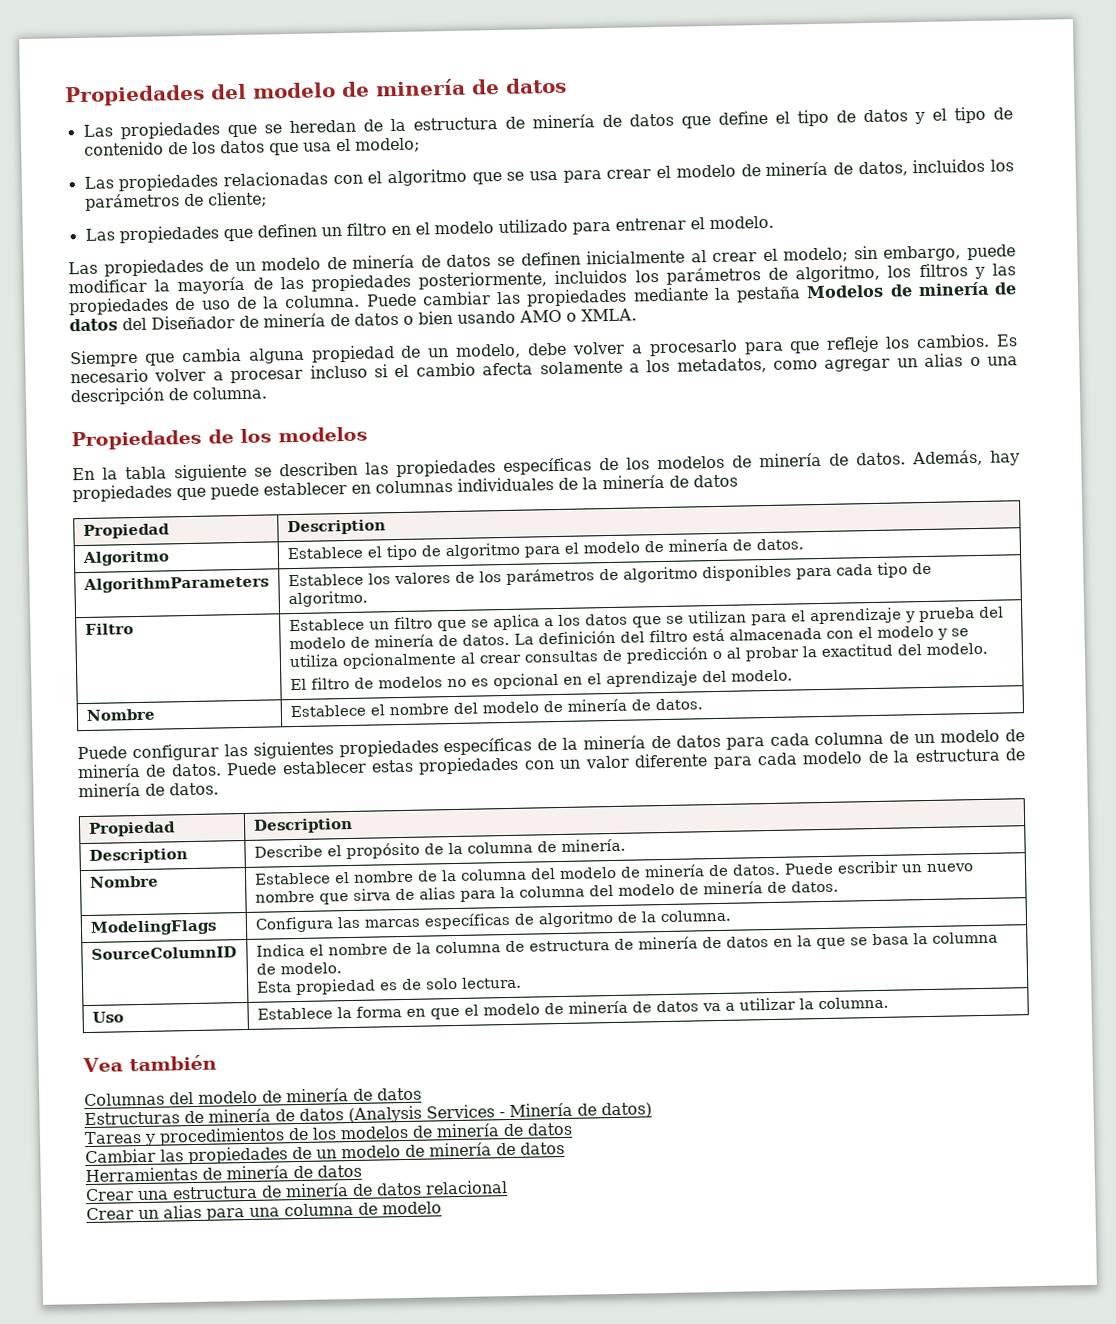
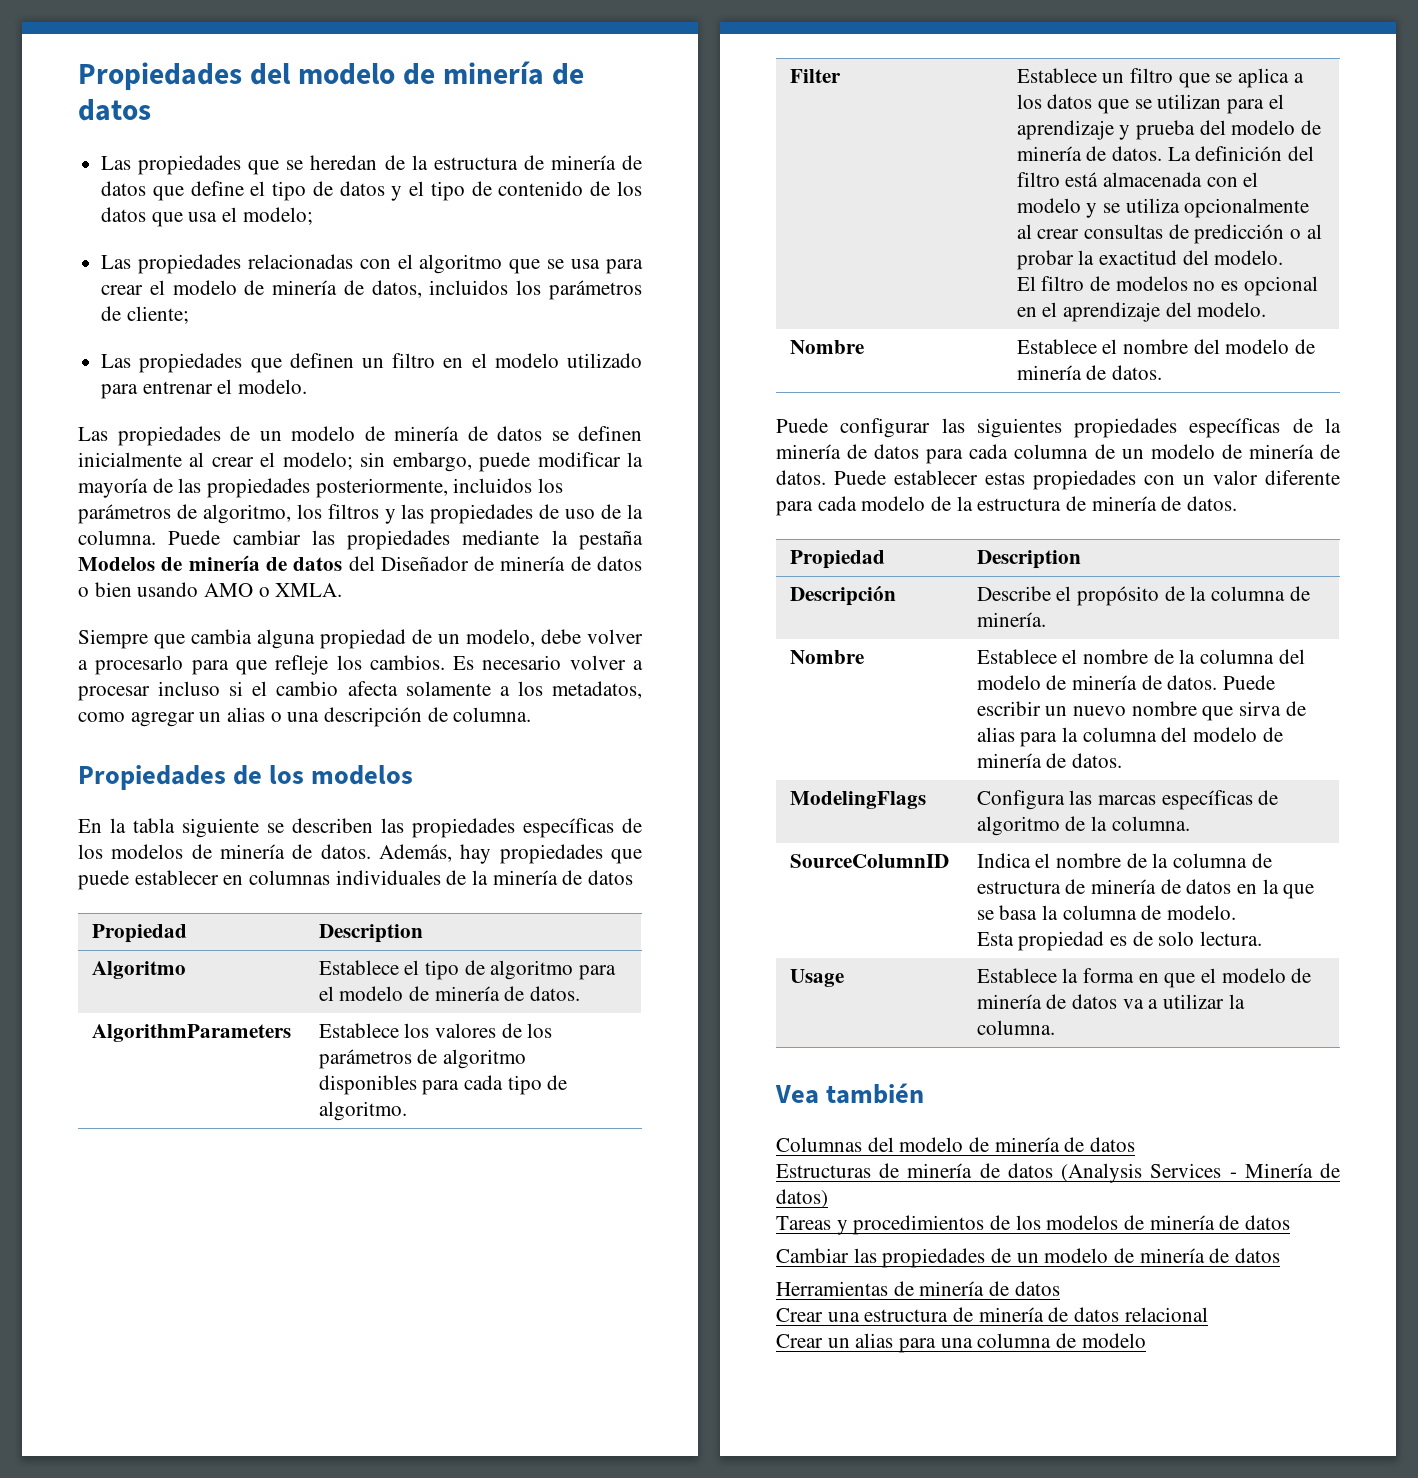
- Filtro
+ Filter
- Description | Describe el propósito de la columna de minería.
+ Descripción | Describe el propósito de la columna de minería.
- Uso | Establece la forma en que el modelo de minería de datos va a utilizar la columna.
+ Usage | Establece la forma en que el modelo de minería de datos va a utilizar la columna.

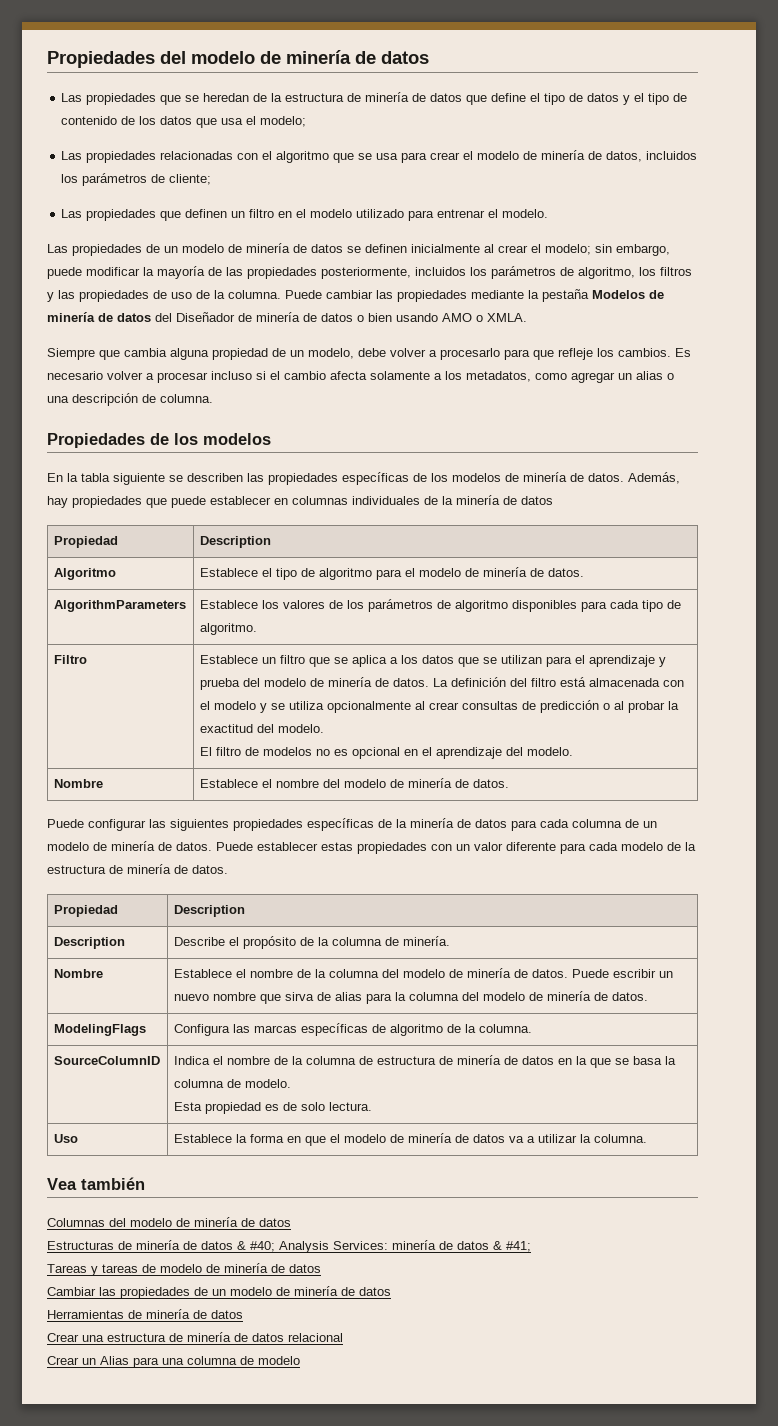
- Filter
+ Filtro
- Descripción | Describe el propósito de la columna de minería.
+ Description | Describe el propósito de la columna de minería.
- Usage | Establece la forma en que el modelo de minería de datos va a utilizar la columna.
+ Uso | Establece la forma en que el modelo de minería de datos va a utilizar la columna.
- Estructuras de minería de datos (Analysis Services - Minería de datos)
- Tareas y procedimientos de los modelos de minería de datos
+ Estructuras de minería de datos & #40; Analysis Services: minería de datos & #41;
+ Tareas y tareas de modelo de minería de datos
- Crear un alias para una columna de modelo
+ Crear un Alias para una columna de modelo

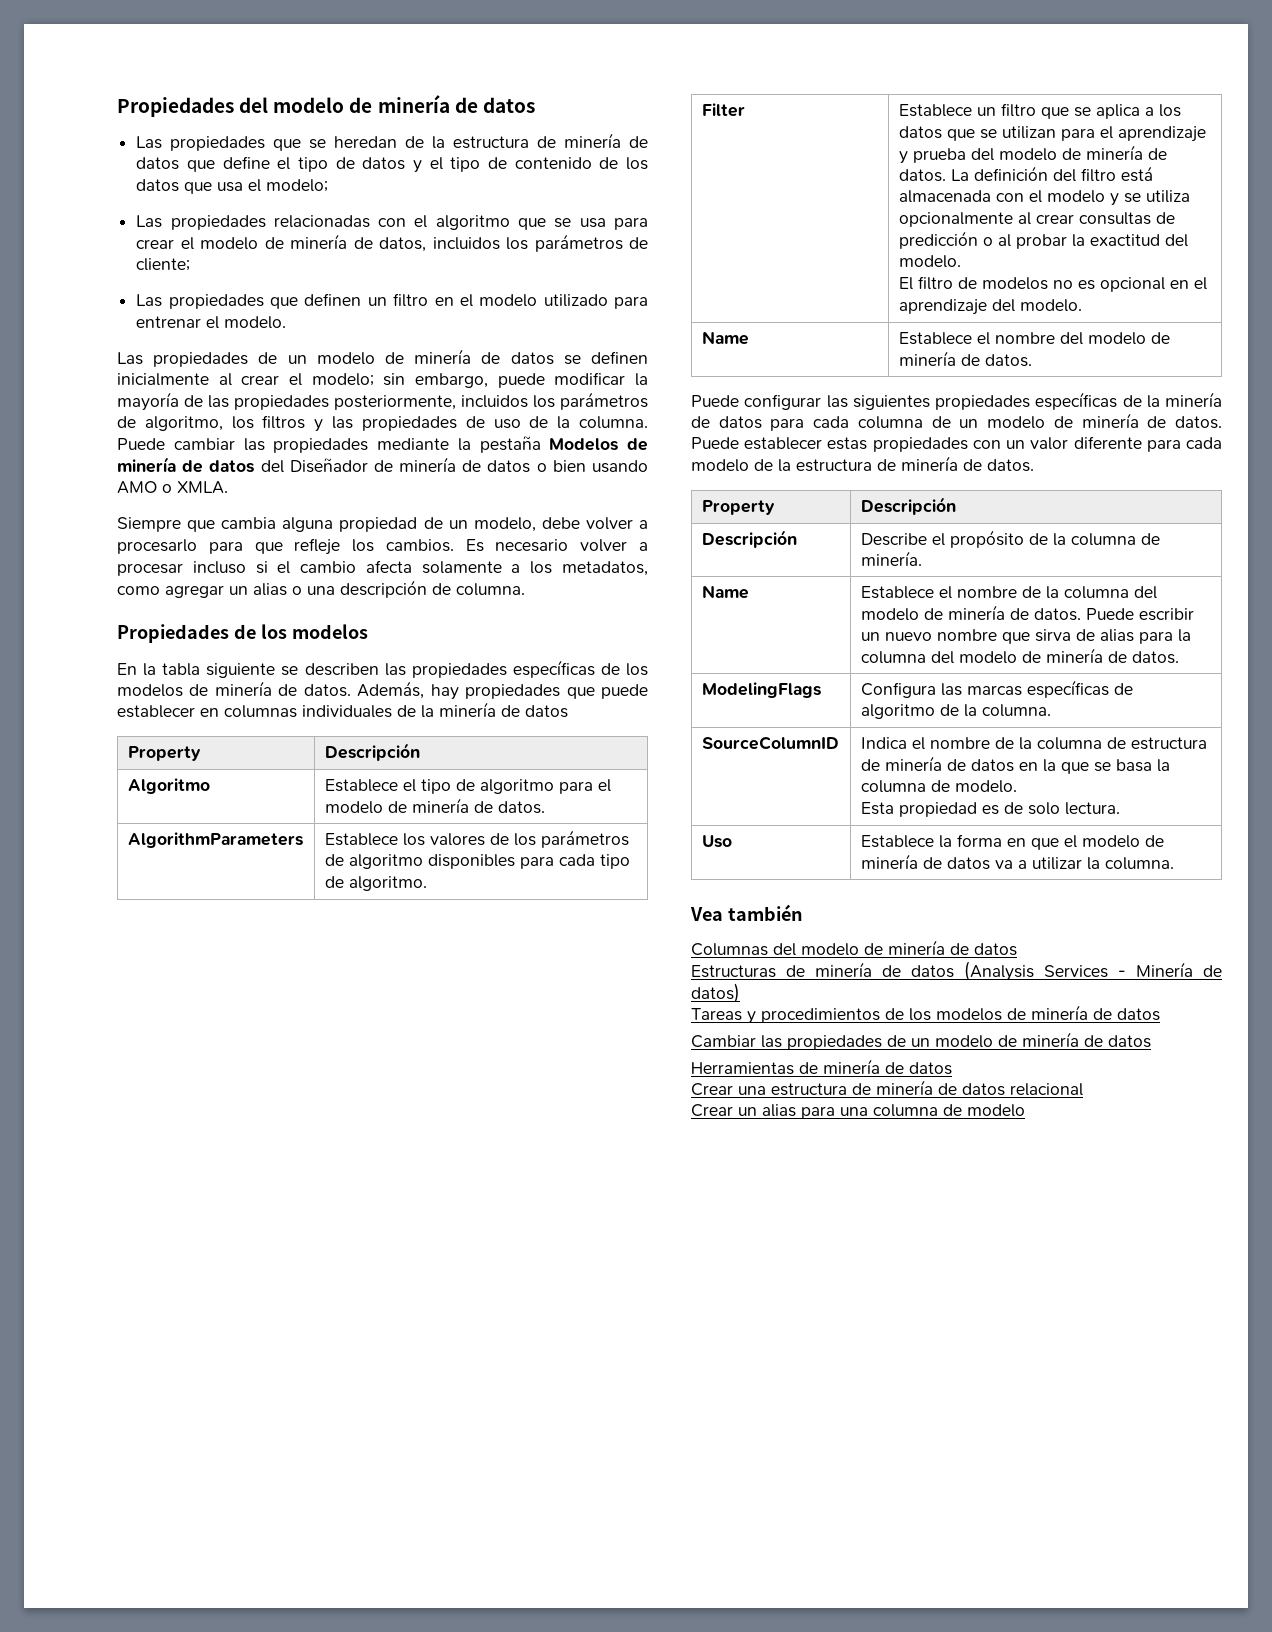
  Además, hay propiedades que puede establecer en columnas individuales de la minería de datos
- Propiedad | Description
+ Property | Descripción
- Filtro
+ Filter
- Nombre | Establece el nombre del modelo de minería de datos.
+ Name | Establece el nombre del modelo de minería de datos.
  Puede establecer estas propiedades con un valor diferente para cada modelo de la estructura de minería de datos.
- Propiedad | Description
- Description | Describe el propósito de la columna de minería.
+ Property | Descripción
+ Descripción | Describe el propósito de la columna de minería.
- Nombre | Establece el nombre de la columna del modelo de minería de datos. Puede escribir un nuevo nombre que sirva de alias para la columna del modelo de minería de datos.
+ Name | Establece el nombre de la columna del modelo de minería de datos. Puede escribir un nuevo nombre que sirva de alias para la columna del modelo de minería de datos.
- Estructuras de minería de datos & #40; Analysis Services: minería de datos & #41;
- Tareas y tareas de modelo de minería de datos
+ Estructuras de minería de datos (Analysis Services - Minería de datos)
+ Tareas y procedimientos de los modelos de minería de datos
- Crear un Alias para una columna de modelo
+ Crear un alias para una columna de modelo

